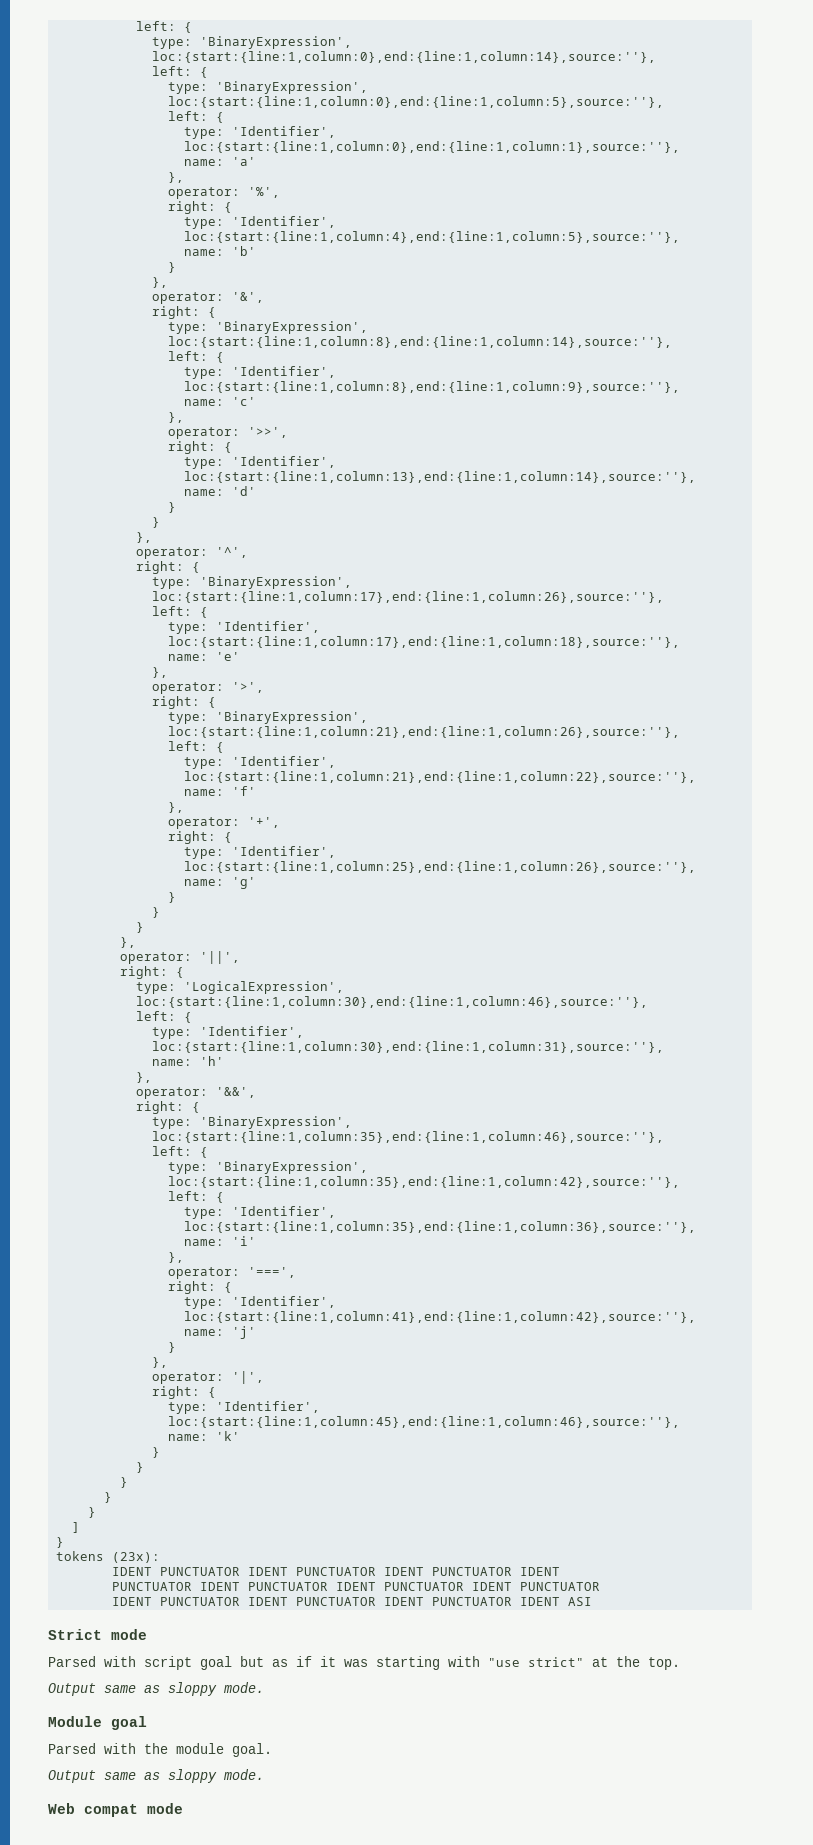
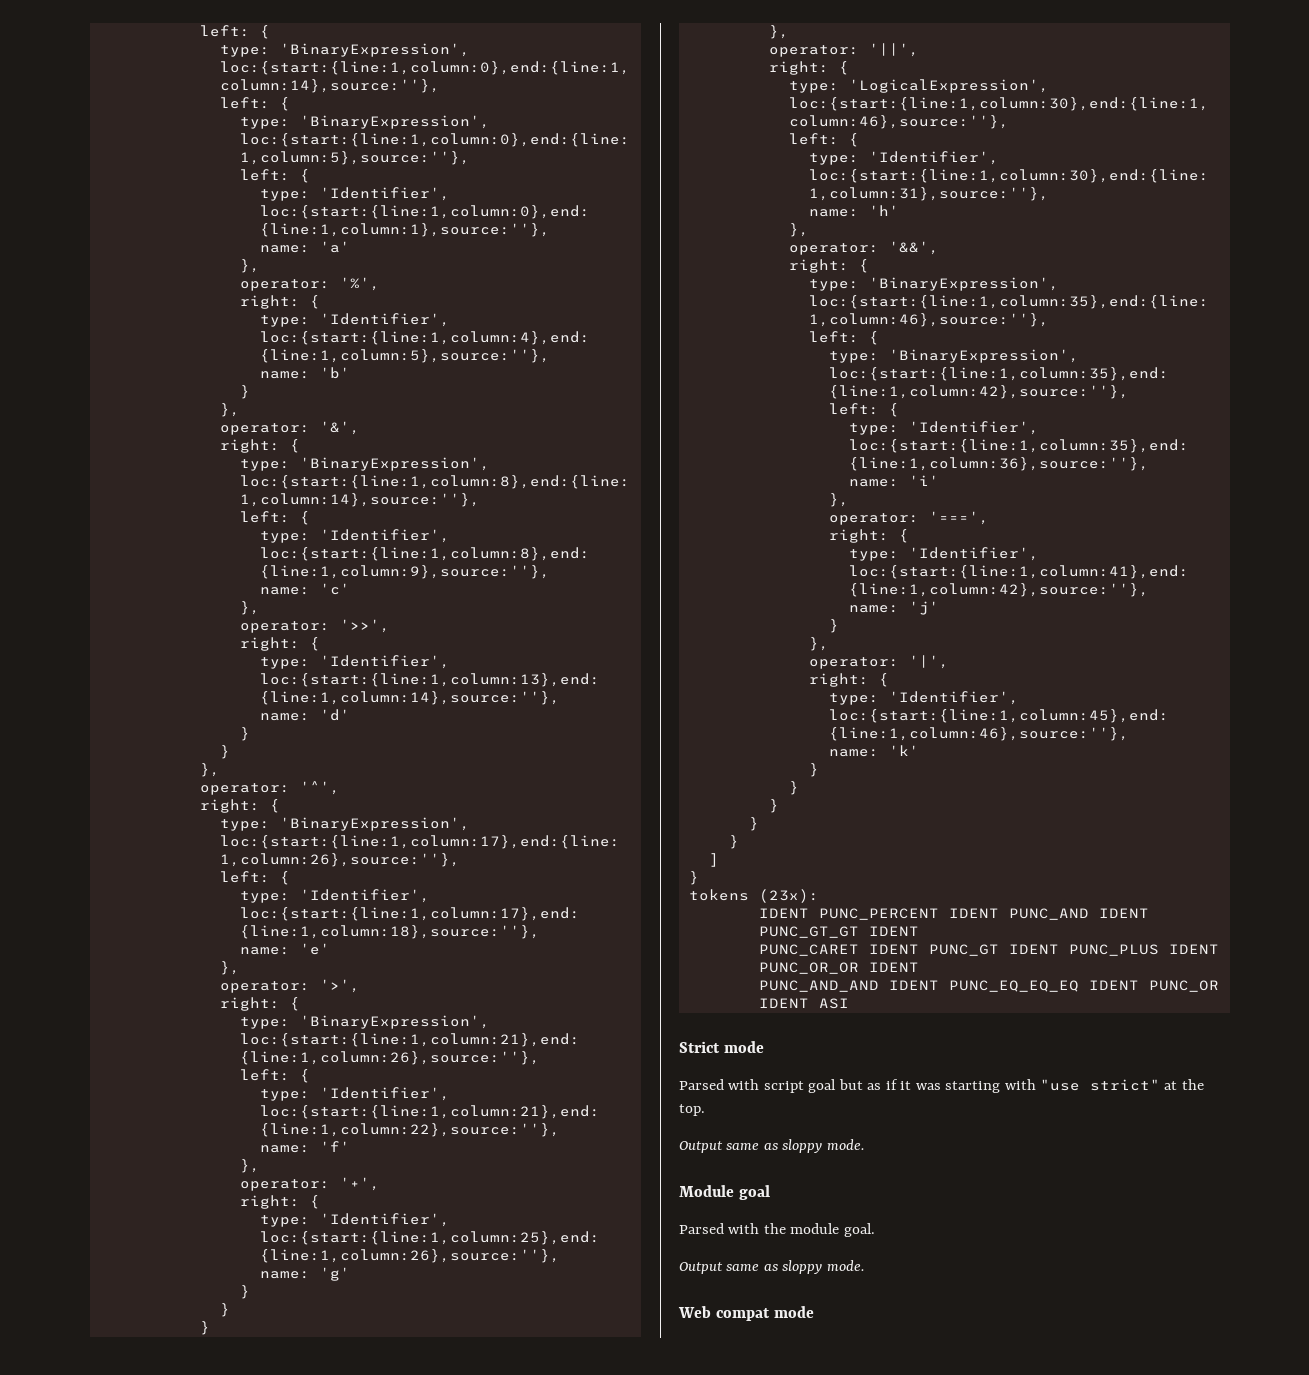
  tokens (23x):
- IDENT PUNCTUATOR IDENT PUNCTUATOR IDENT PUNCTUATOR IDENT
- PUNCTUATOR IDENT PUNCTUATOR IDENT PUNCTUATOR IDENT PUNCTUATOR
- IDENT PUNCTUATOR IDENT PUNCTUATOR IDENT PUNCTUATOR IDENT ASI
+ IDENT PUNC_PERCENT IDENT PUNC_AND IDENT PUNC_GT_GT IDENT
+ PUNC_CARET IDENT PUNC_GT IDENT PUNC_PLUS IDENT PUNC_OR_OR IDENT
+ PUNC_AND_AND IDENT PUNC_EQ_EQ_EQ IDENT PUNC_OR IDENT ASI

